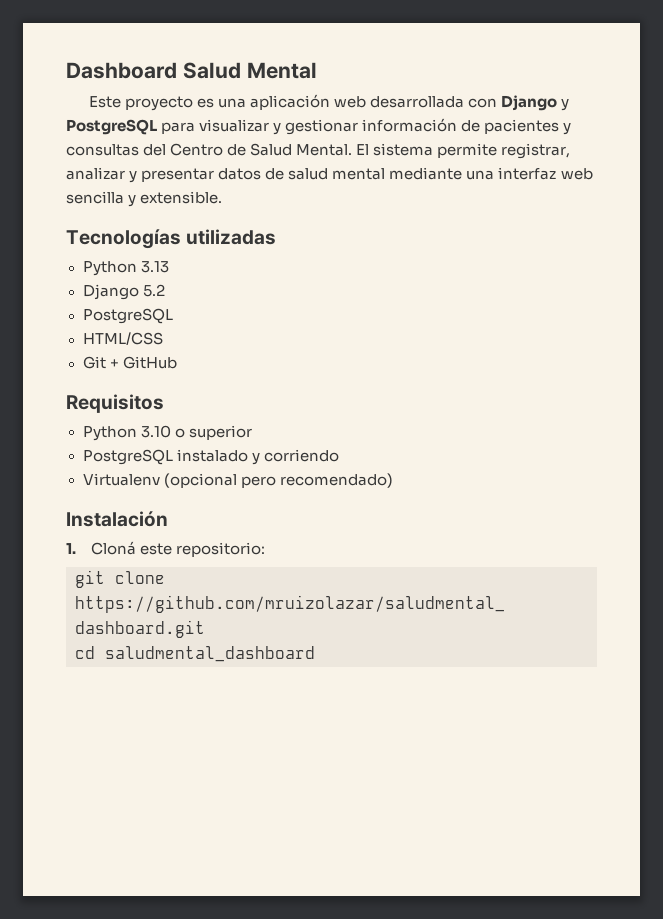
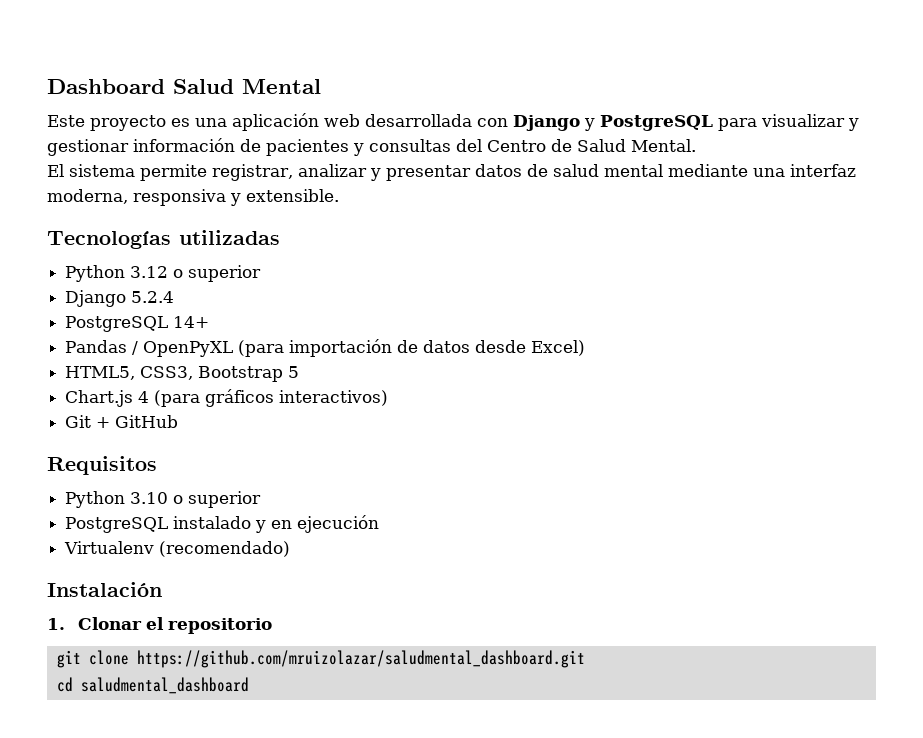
- Este proyecto es una aplicación web desarrollada con Django y PostgreSQL para visualizar y gestionar información de pacientes y consultas del Centro de Salud Mental. El sistema permite registrar, analizar y presentar datos de salud mental mediante una interfaz web sencilla y extensible.
+ Este proyecto es una aplicación web desarrollada con Django y PostgreSQL para visualizar y gestionar información de pacientes y consultas del Centro de Salud Mental.
+ El sistema permite registrar, analizar y presentar datos de salud mental mediante una interfaz moderna, responsiva y extensible.
- Python 3.13
- Django 5.2
- PostgreSQL
- HTML/CSS
+ Python 3.12 o superior
+ Django 5.2.4
+ PostgreSQL 14+
+ Pandas / OpenPyXL (para importación de datos desde Excel)
+ HTML5, CSS3, Bootstrap 5
+ Chart.js 4 (para gráficos interactivos)
- PostgreSQL instalado y corriendo
+ PostgreSQL instalado y en ejecución
- Virtualenv (opcional pero recomendado)
+ Virtualenv (recomendado)
- 1. Cloná este repositorio:
+ 1. Clonar el repositorio

